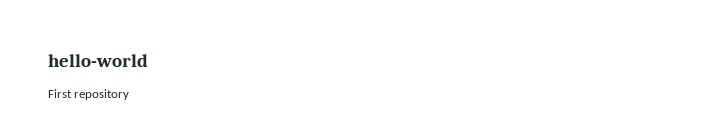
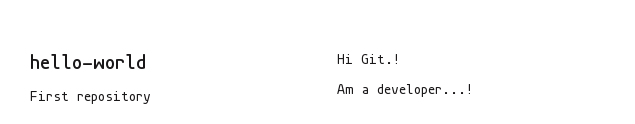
+ Hi Git.!
+ Am a developer...!

